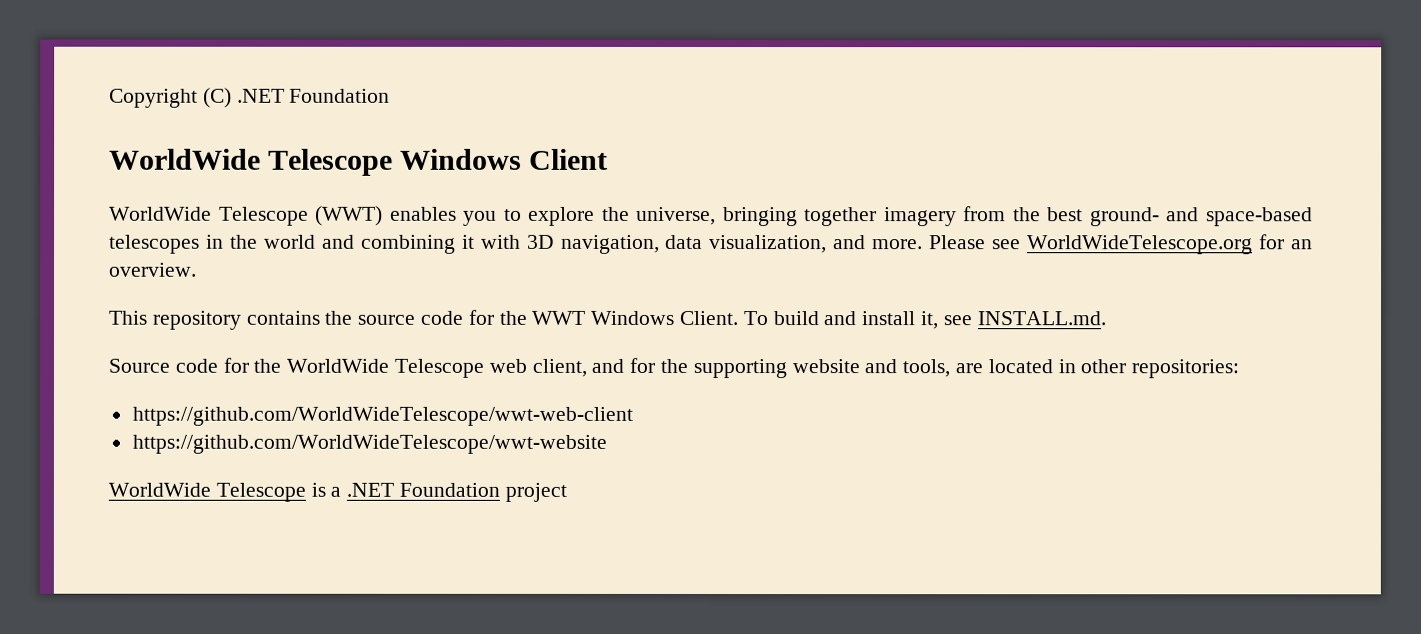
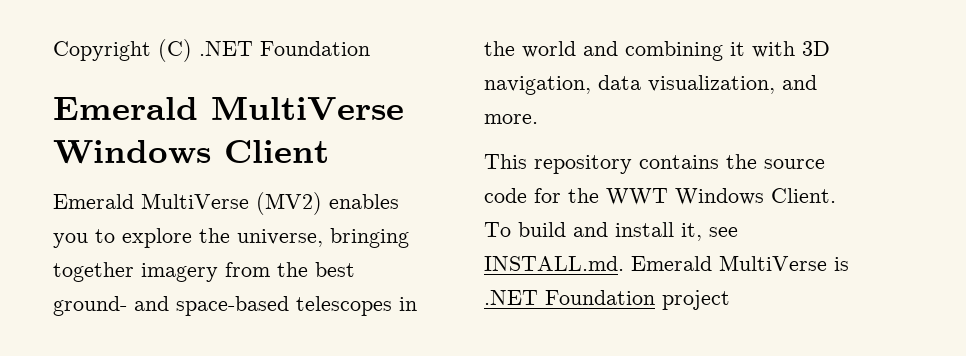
- WorldWide Telescope Windows Client
+ Emerald MultiVerse Windows Client
- WorldWide Telescope (WWT) enables you to explore the universe, bringing together imagery from the best ground- and space-based telescopes in the world and combining it with 3D navigation, data visualization, and more. Please see WorldWideTelescope.org for an overview.
+ Emerald MultiVerse (MV2) enables you to explore the universe, bringing together imagery from the best ground- and space-based telescopes in the world and combining it with 3D navigation, data visualization, and more.
- To build and install it, see INSTALL.md.
- Source code for the WorldWide Telescope web client, and for the supporting website and tools, are located in other repositories:
- https://github.com/WorldWideTelescope/wwt-web-client
- https://github.com/WorldWideTelescope/wwt-website
- WorldWide Telescope is a .NET Foundation project
+ To build and install it, see INSTALL.md. Emerald MultiVerse is .NET Foundation project

